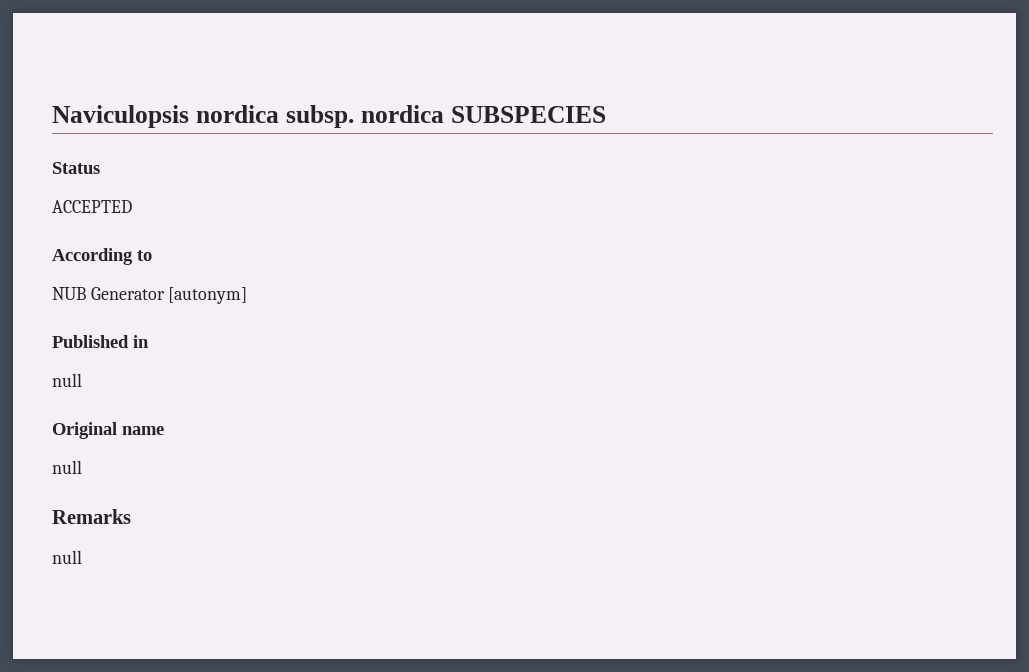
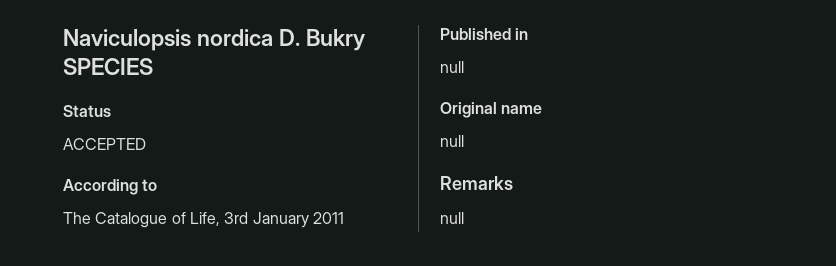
- Naviculopsis nordica subsp. nordica SUBSPECIES
+ Naviculopsis nordica D. Bukry SPECIES
- NUB Generator [autonym]
+ The Catalogue of Life, 3rd January 2011

